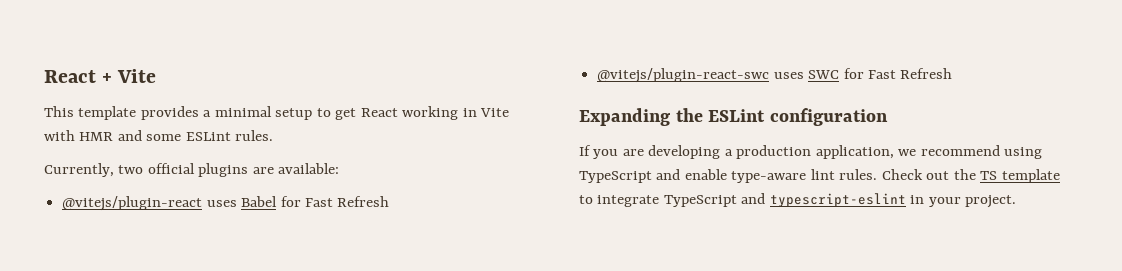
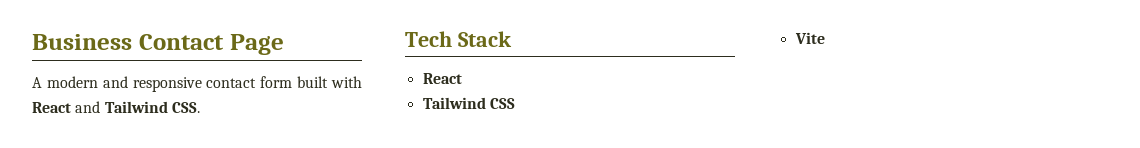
- React + Vite
- This template provides a minimal setup to get React working in Vite with HMR and some ESLint rules.
- Currently, two official plugins are available:
- @vitejs/plugin-react uses Babel for Fast Refresh
- @vitejs/plugin-react-swc uses SWC for Fast Refresh
- Expanding the ESLint configuration
- If you are developing a production application, we recommend using TypeScript and enable type-aware lint rules. Check out the TS template to integrate TypeScript and typescript-eslint in your project.
+ Business Contact Page
+ A modern and responsive contact form built with React and Tailwind CSS.
+ Tech Stack
+ React
+ Tailwind CSS
+ Vite

